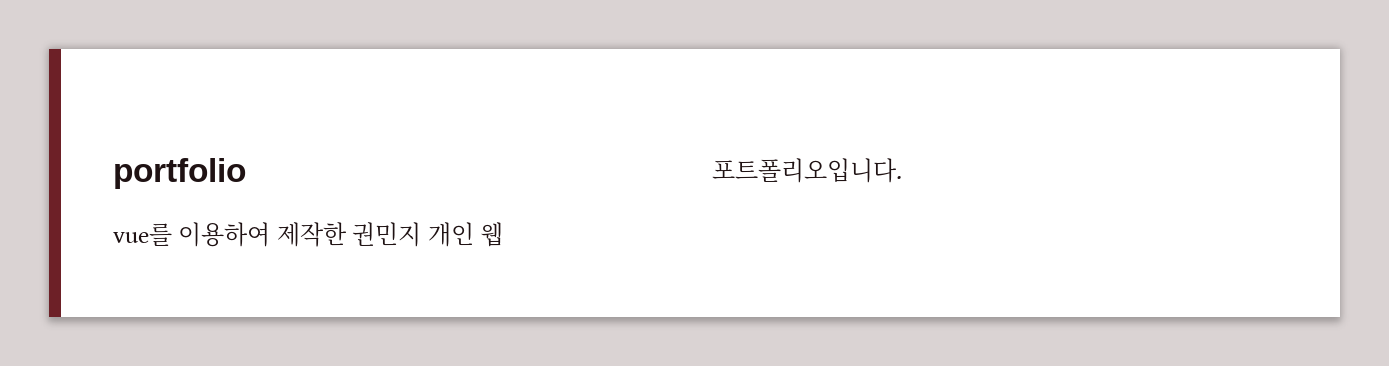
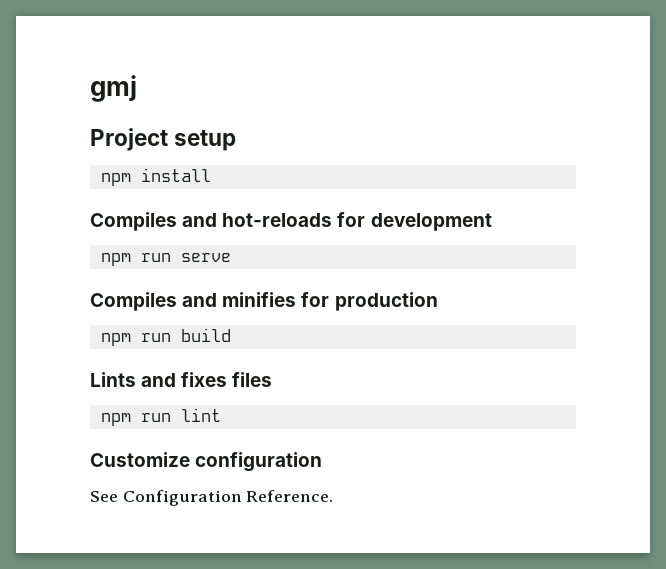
- portfolio
- vue를 이용하여 제작한 권민지 개인 웹 포트폴리오입니다.
+ gmj
+ Project setup
+ npm install
+ Compiles and hot-reloads for development
+ npm run serve
+ Compiles and minifies for production
+ npm run build
+ Lints and fixes files
+ npm run lint
+ Customize configuration
+ See Configuration Reference.

